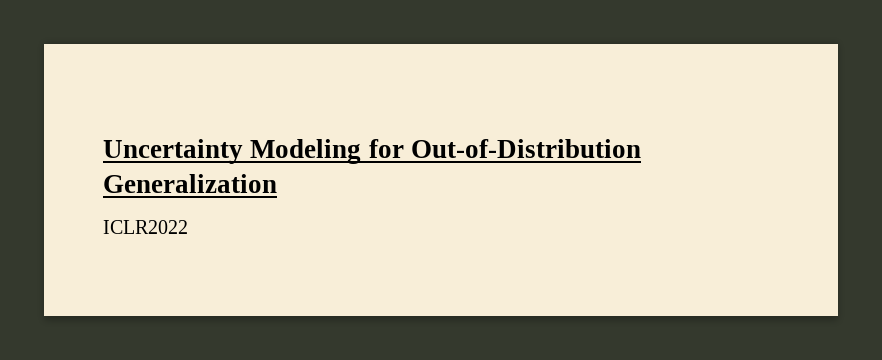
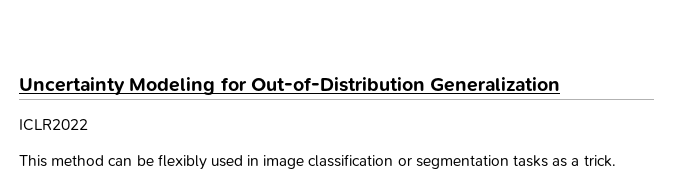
+ This method can be flexibly used in image classification or segmentation tasks as a trick.

